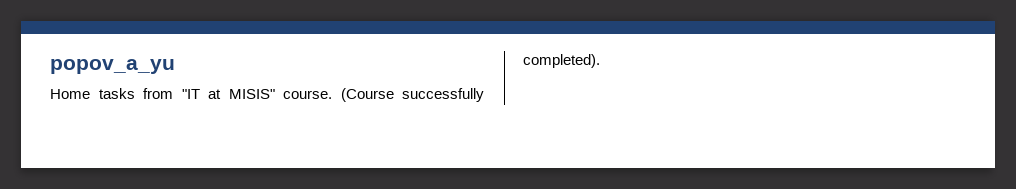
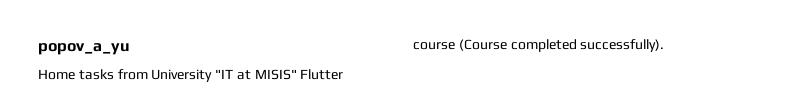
- Home tasks from "IT at MISIS" course. (Course successfully completed).
+ Home tasks from University "IT at MISIS" Flutter course (Course completed successfully).

